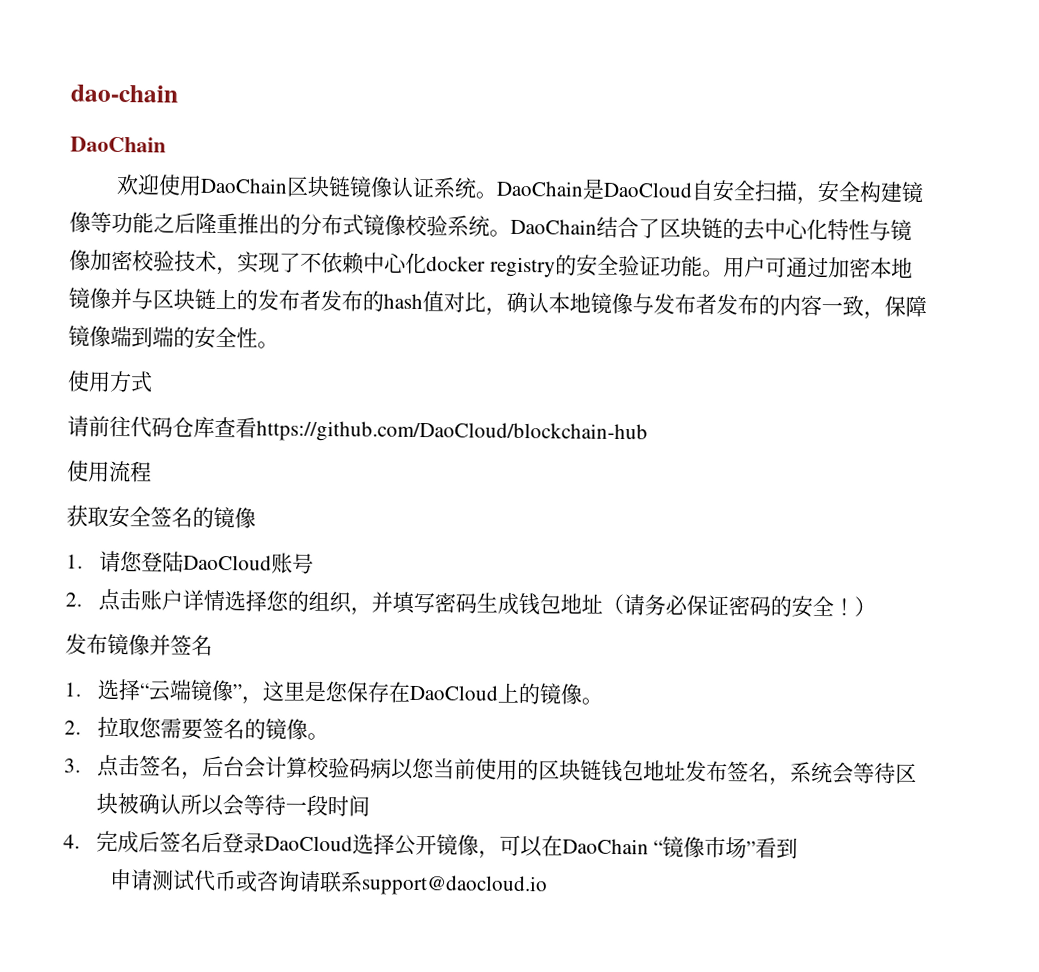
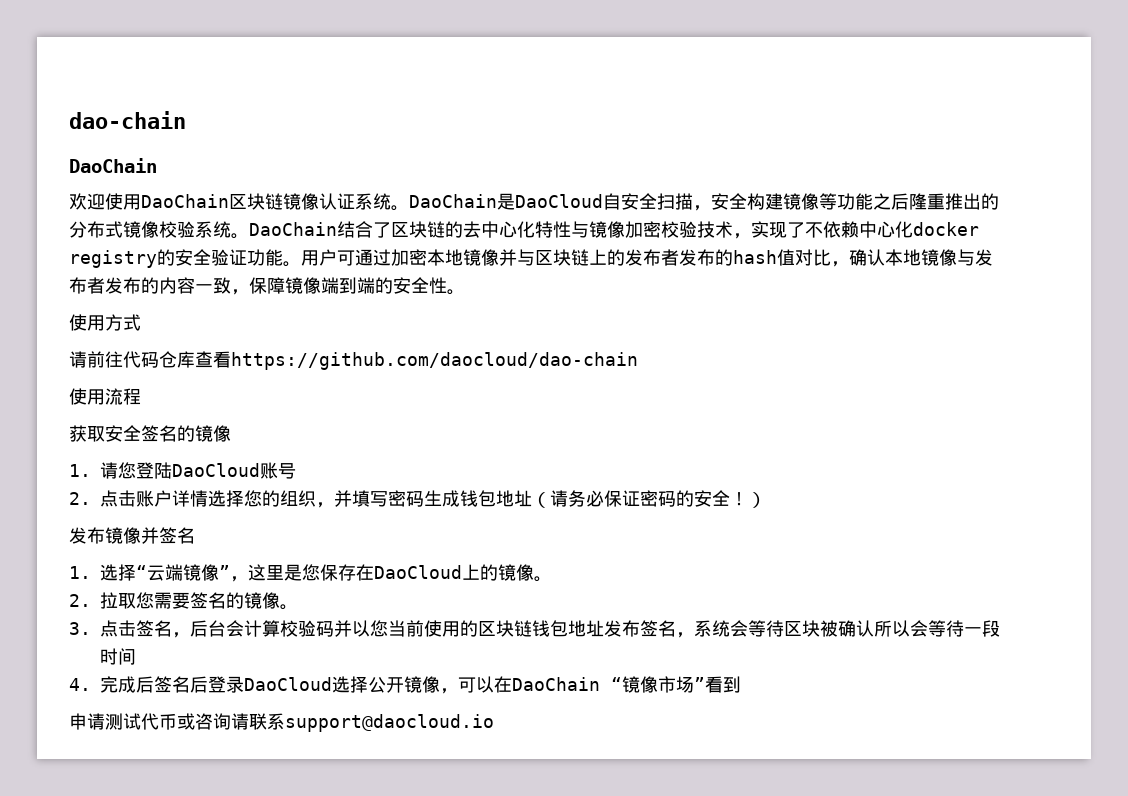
- 请前往代码仓库查看https://github.com/DaoCloud/blockchain-hub
+ 请前往代码仓库查看https://github.com/daocloud/dao-chain
- 3.点击签名，后台会计算校验码病以您当前使用的区块链钱包地址发布签名，系统会等待区块被确认所以会等待一段时间
+ 3.点击签名，后台会计算校验码并以您当前使用的区块链钱包地址发布签名，系统会等待区块被确认所以会等待一段时间

